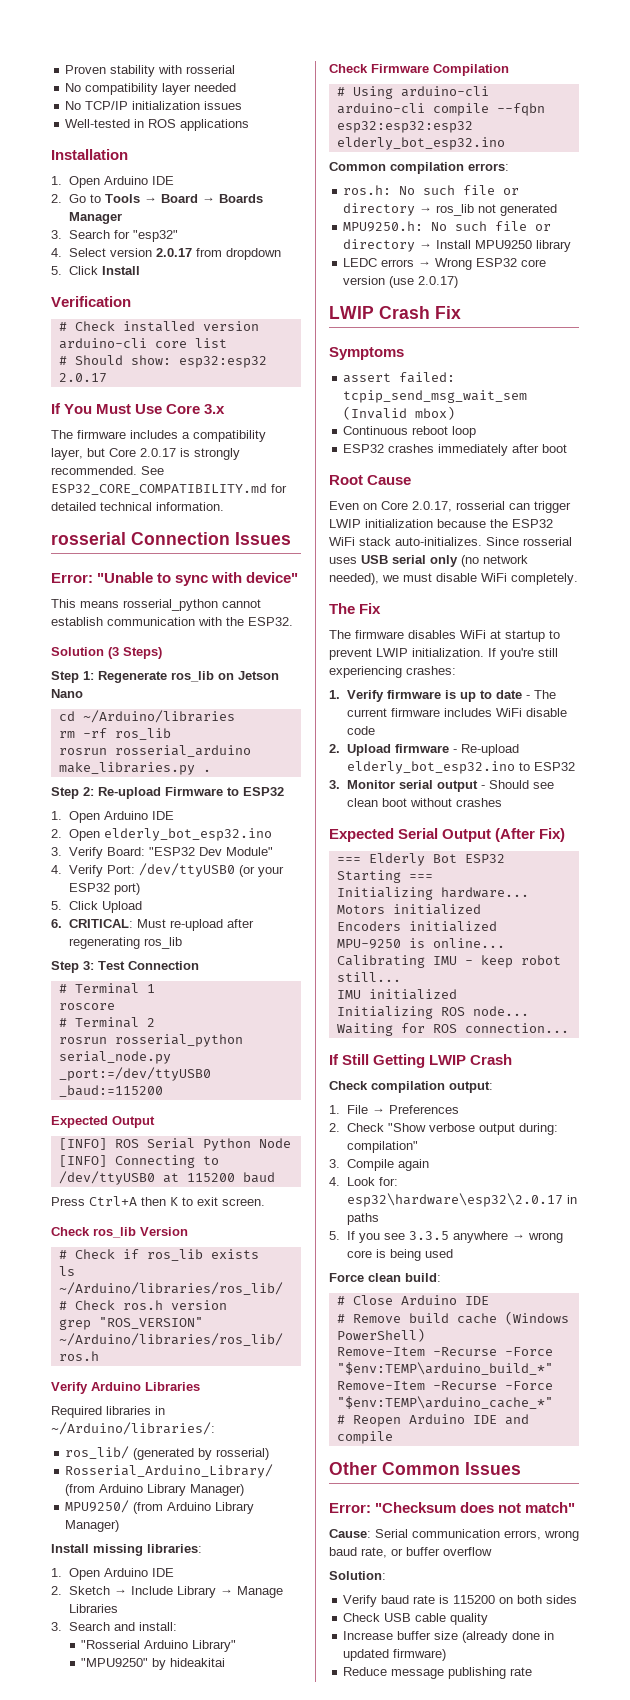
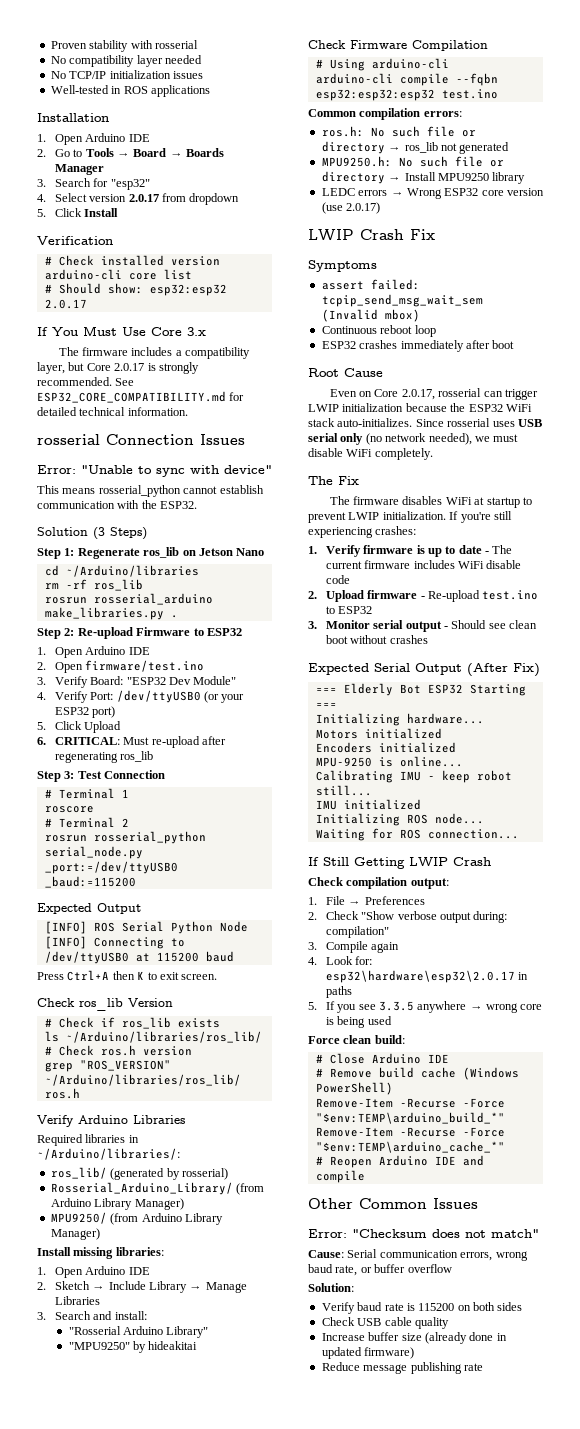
- 2. Open elderly_bot_esp32.ino
+ 2. Open firmware/test.ino
- arduino-cli compile --fqbn esp32:esp32:esp32 elderly_bot_esp32.ino
+ arduino-cli compile --fqbn esp32:esp32:esp32 test.ino
- 2. Upload firmware - Re-upload elderly_bot_esp32.ino to ESP32
+ 2. Upload firmware - Re-upload test.ino to ESP32

